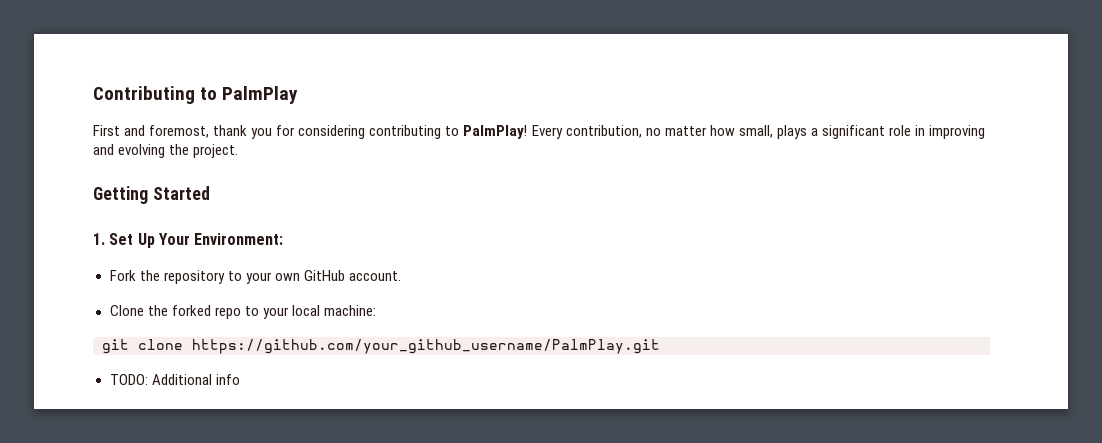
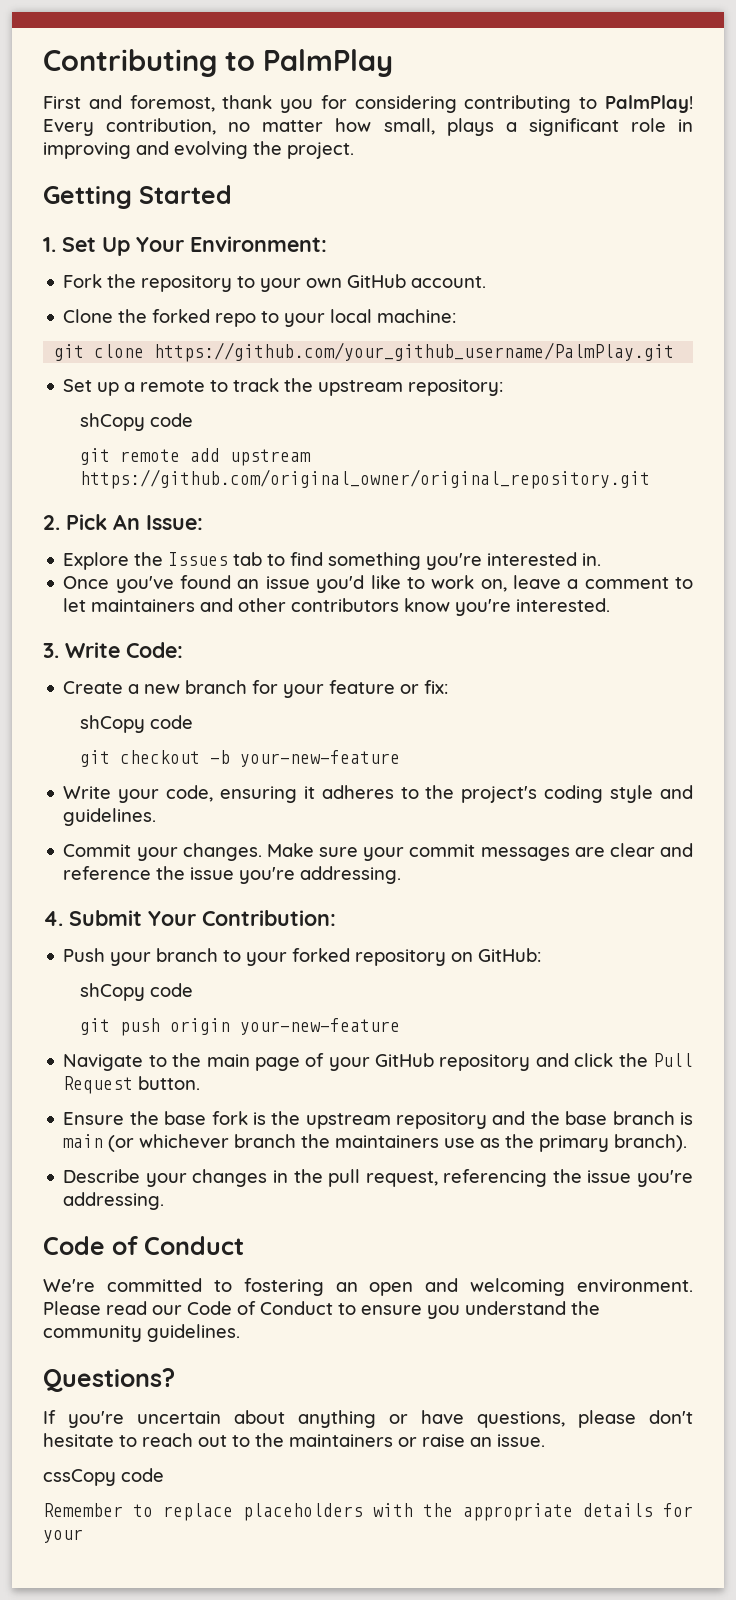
- TODO: Additional info
+ Set up a remote to track the upstream repository:
+ shCopy code
+ git remote add upstream https://github.com/original_owner/original_repository.git
+ 2. Pick An Issue:
+ Explore the Issues tab to find something you're interested in.
+ Once you've found an issue you'd like to work on, leave a comment to let maintainers and other contributors know you're interested.
+ 3. Write Code:
+ Create a new branch for your feature or fix:
+ shCopy code
+ git checkout -b your-new-feature
+ Write your code, ensuring it adheres to the project's coding style and guidelines.
+ Commit your changes. Make sure your commit messages are clear and reference the issue you're addressing.
+ 4. Submit Your Contribution:
+ Push your branch to your forked repository on GitHub:
+ shCopy code
+ git push origin your-new-feature
+ Navigate to the main page of your GitHub repository and click the Pull Request button.
+ Ensure the base fork is the upstream repository and the base branch is main (or whichever branch the maintainers use as the primary branch).
+ Describe your changes in the pull request, referencing the issue you're addressing.
+ Code of Conduct
+ We're committed to fostering an open and welcoming environment. Please read our Code of Conduct to ensure you understand the community guidelines.
+ Questions?
+ If you're uncertain about anything or have questions, please don't hesitate to reach out to the maintainers or raise an issue.
+ cssCopy code
+ Remember to replace placeholders with the appropriate details for your

